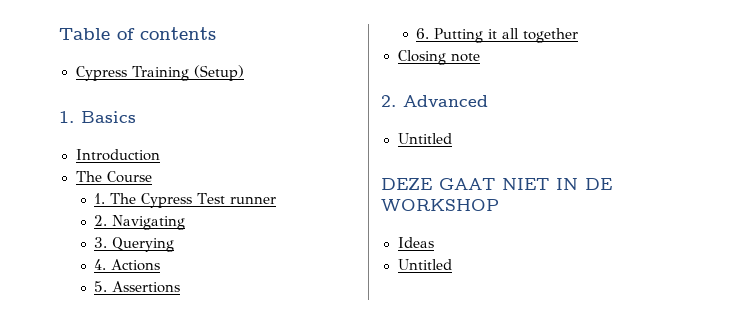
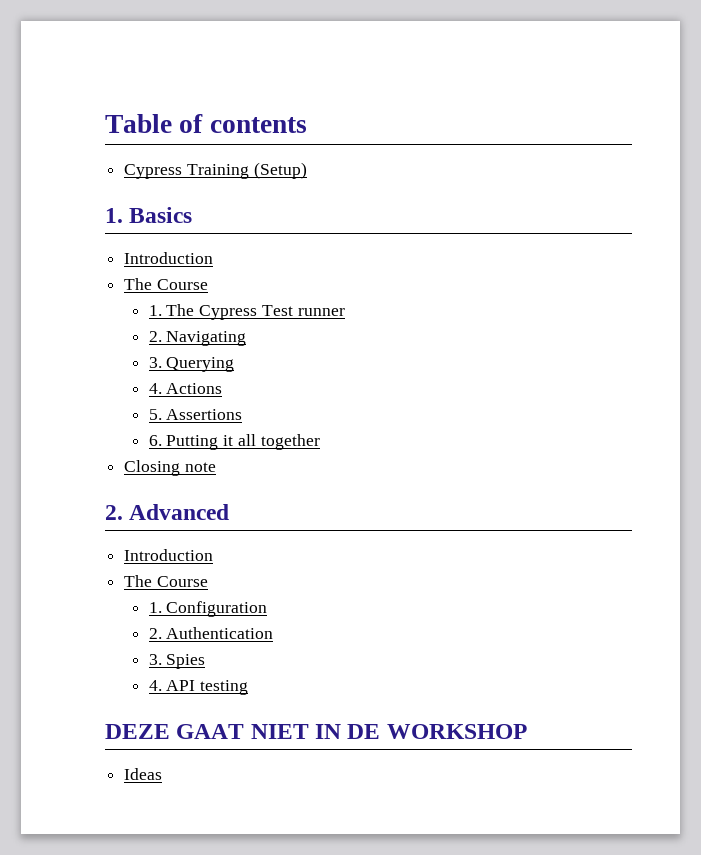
  2. Advanced
- Untitled
+ Introduction
+ The Course
+ 1. Configuration
+ 2. Authentication
+ 3. Spies
+ 4. API testing
  Ideas
- Untitled

